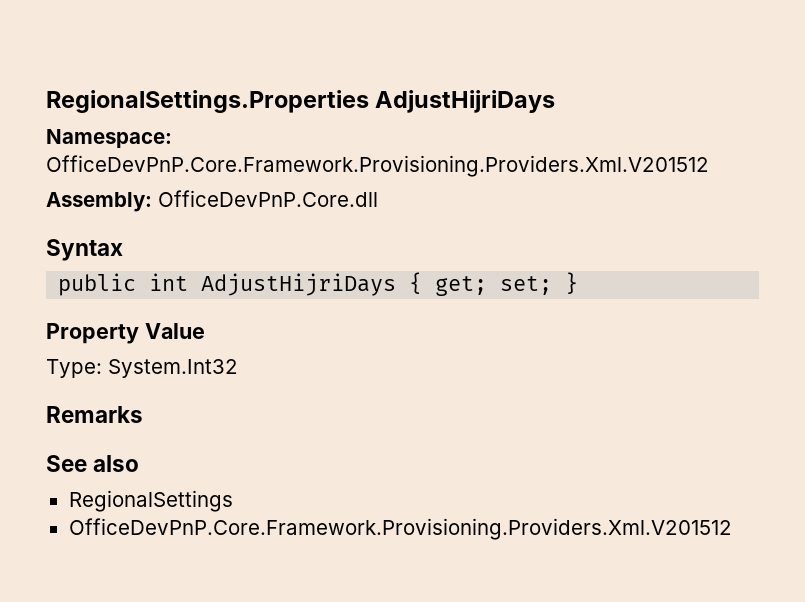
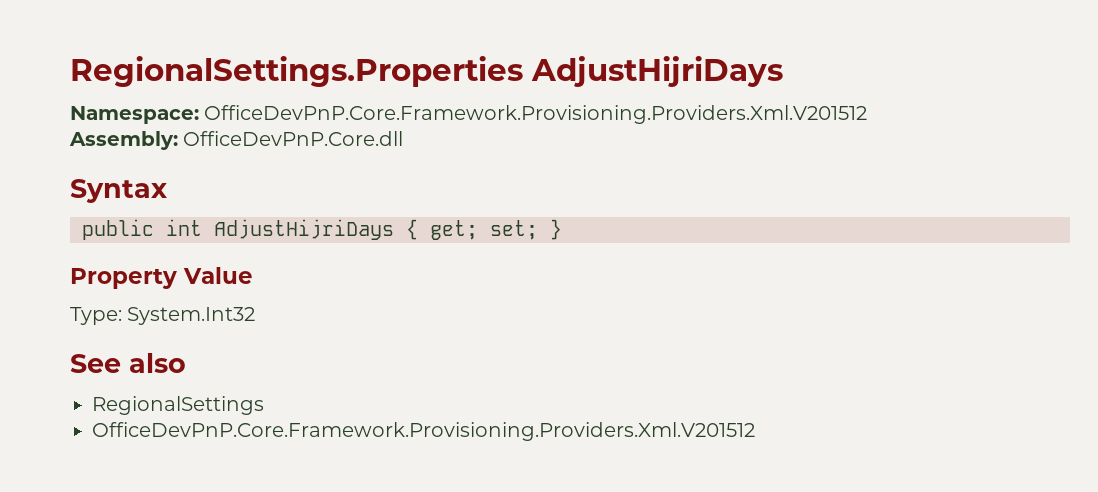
- Remarks

